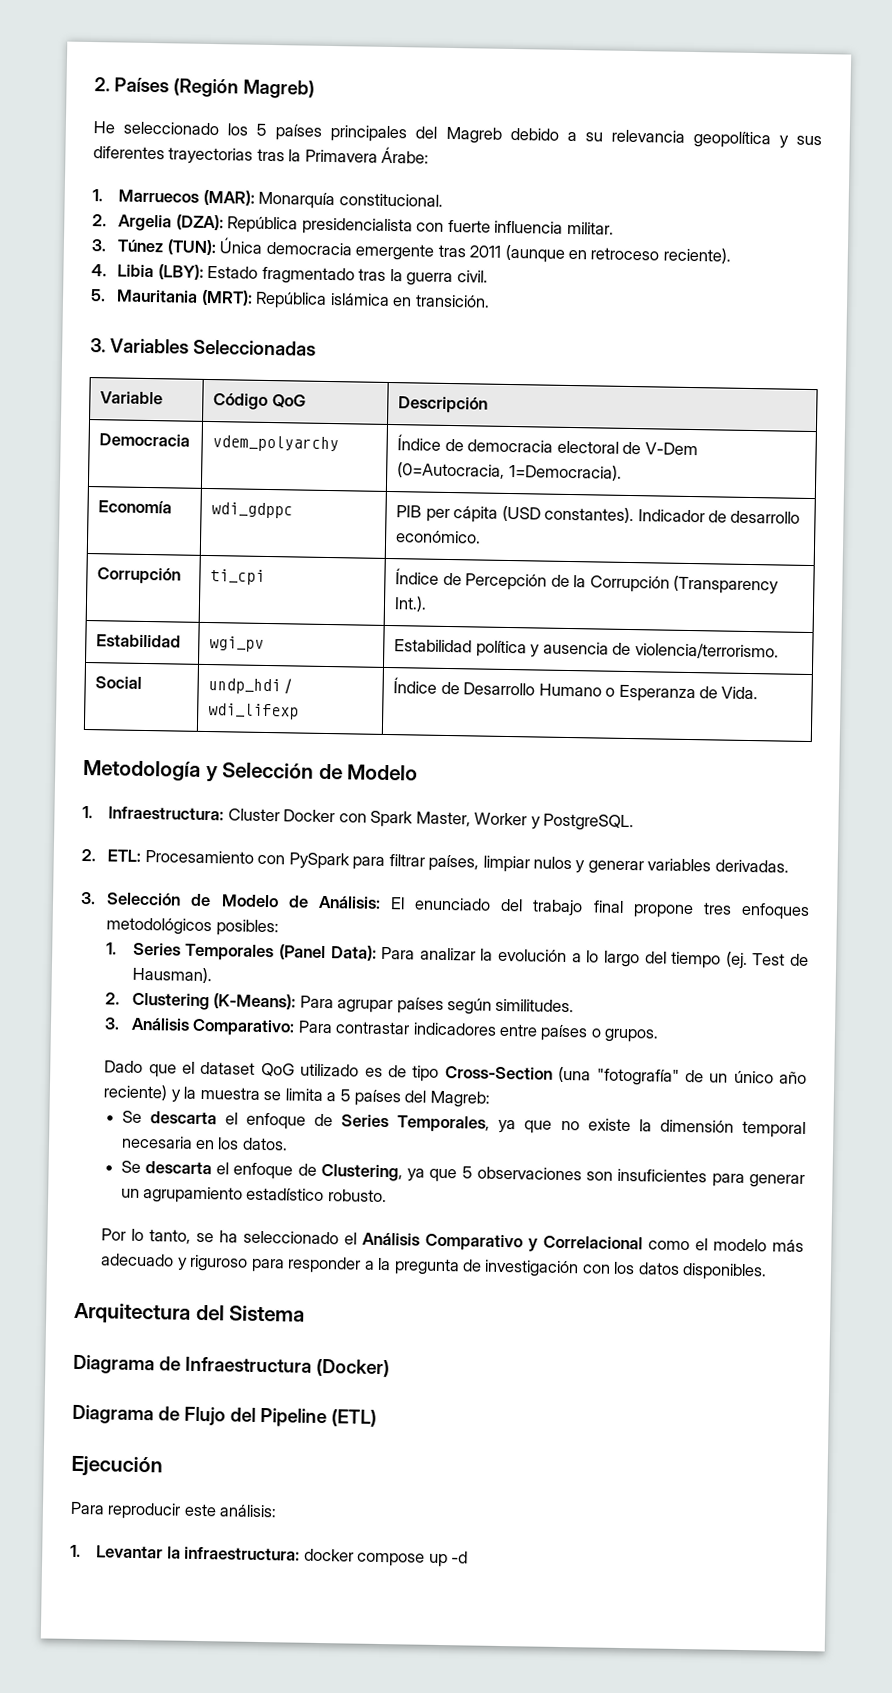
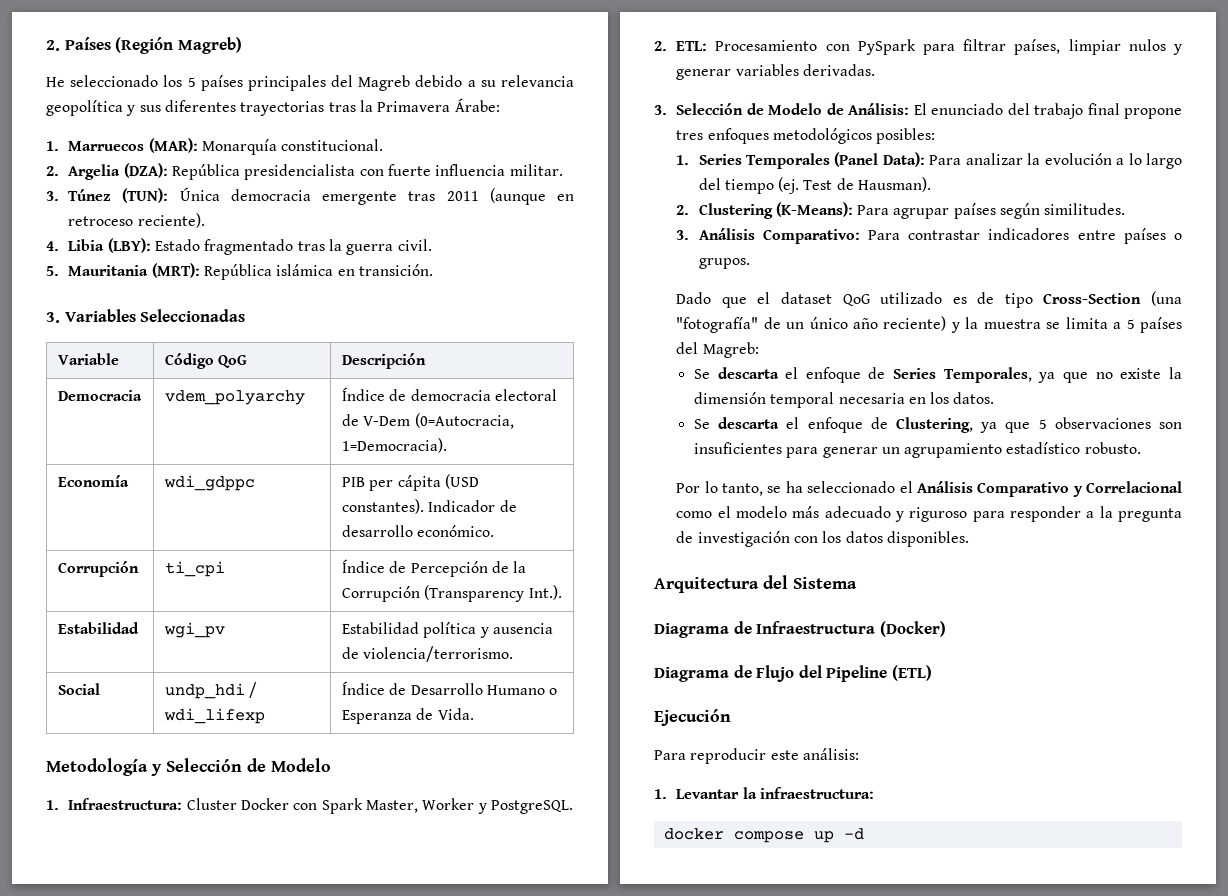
- 1. Levantar la infraestructura: docker compose up -d
+ 1. Levantar la infraestructura:
+ docker compose up -d

